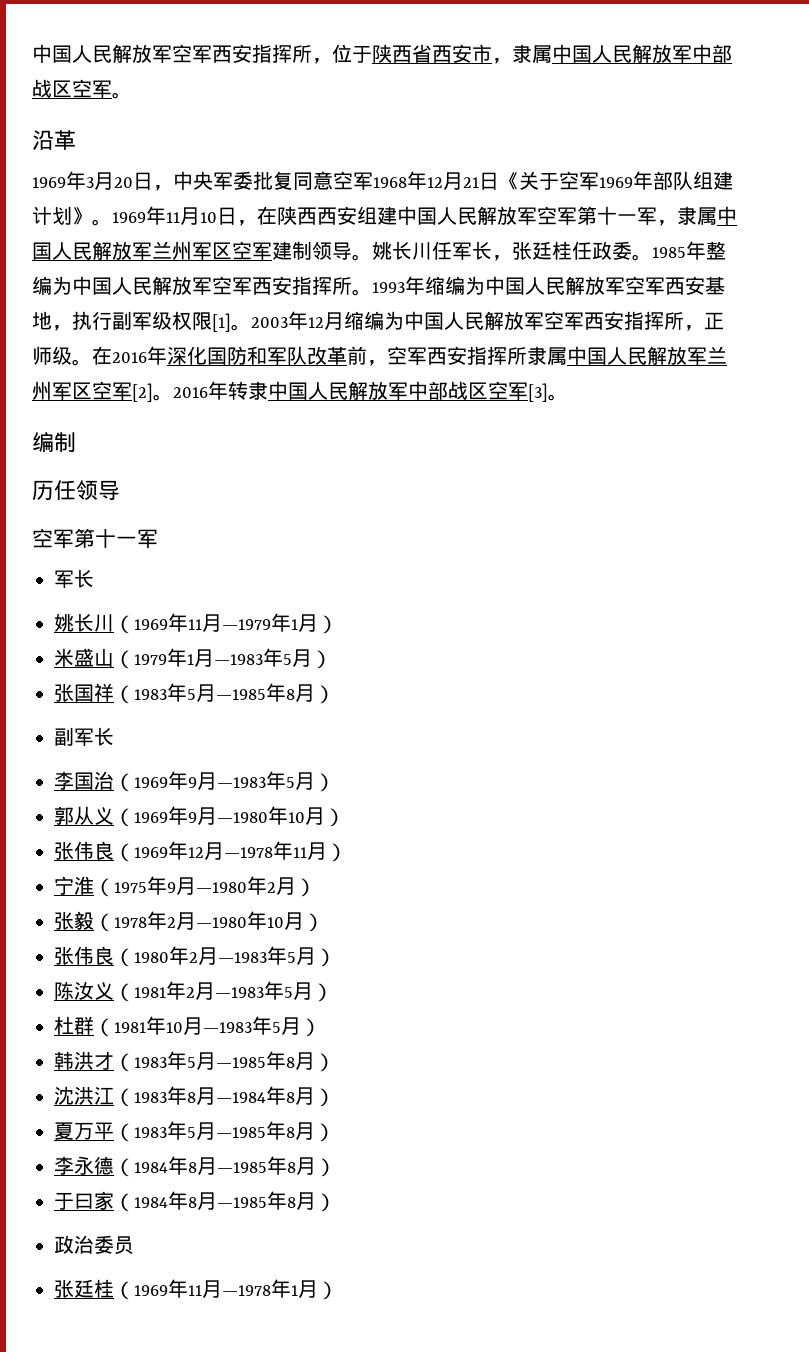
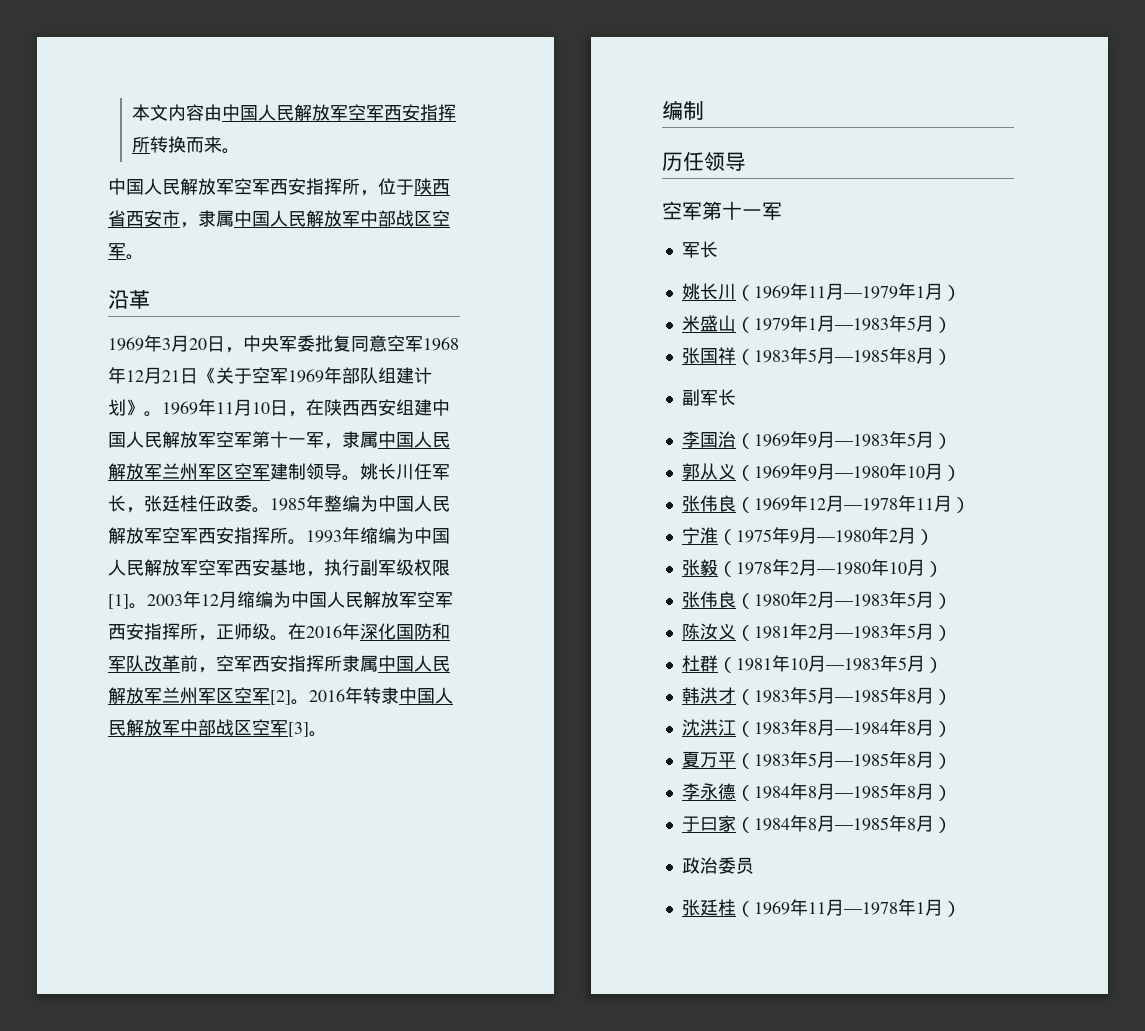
+ 本文内容由中国人民解放军空军西安指挥所转换而来。

